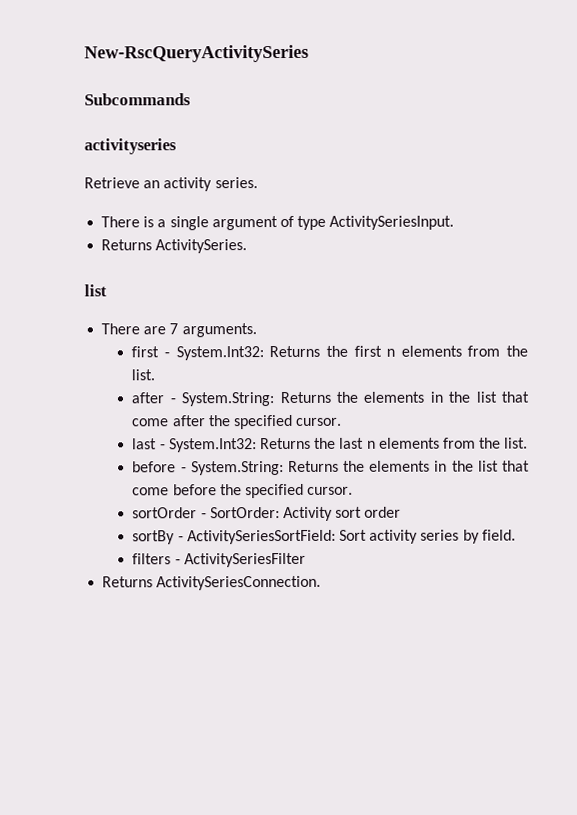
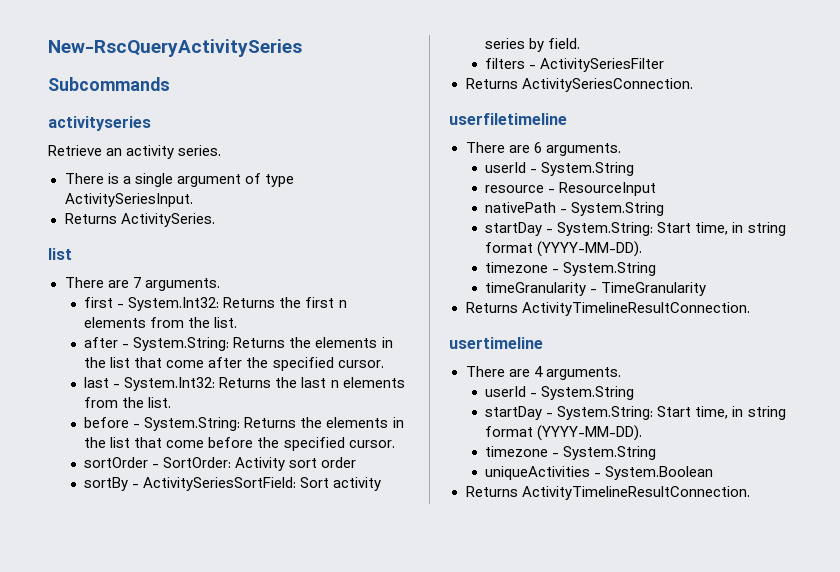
+ userfiletimeline
+ There are 6 arguments.
+ userId - System.String
+ resource - ResourceInput
+ nativePath - System.String
+ startDay - System.String: Start time, in string format (YYYY-MM-DD).
+ timezone - System.String
+ timeGranularity - TimeGranularity
+ Returns ActivityTimelineResultConnection.
+ usertimeline
+ There are 4 arguments.
+ userId - System.String
+ startDay - System.String: Start time, in string format (YYYY-MM-DD).
+ timezone - System.String
+ uniqueActivities - System.Boolean
+ Returns ActivityTimelineResultConnection.

